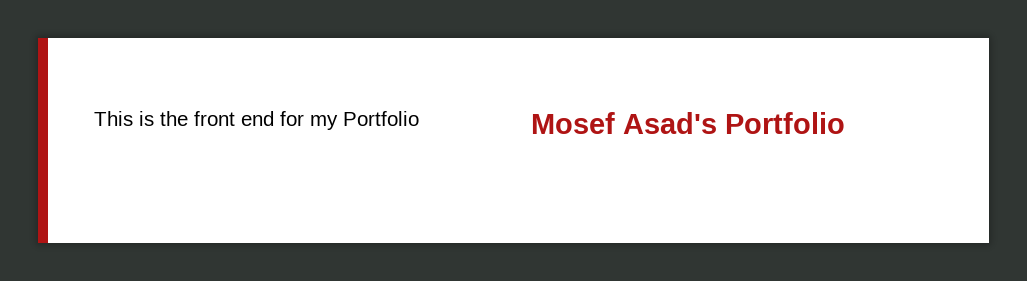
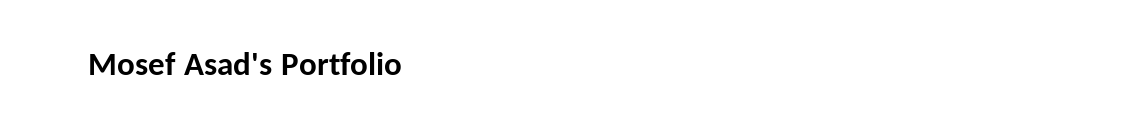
- This is the front end for my Portfolio

